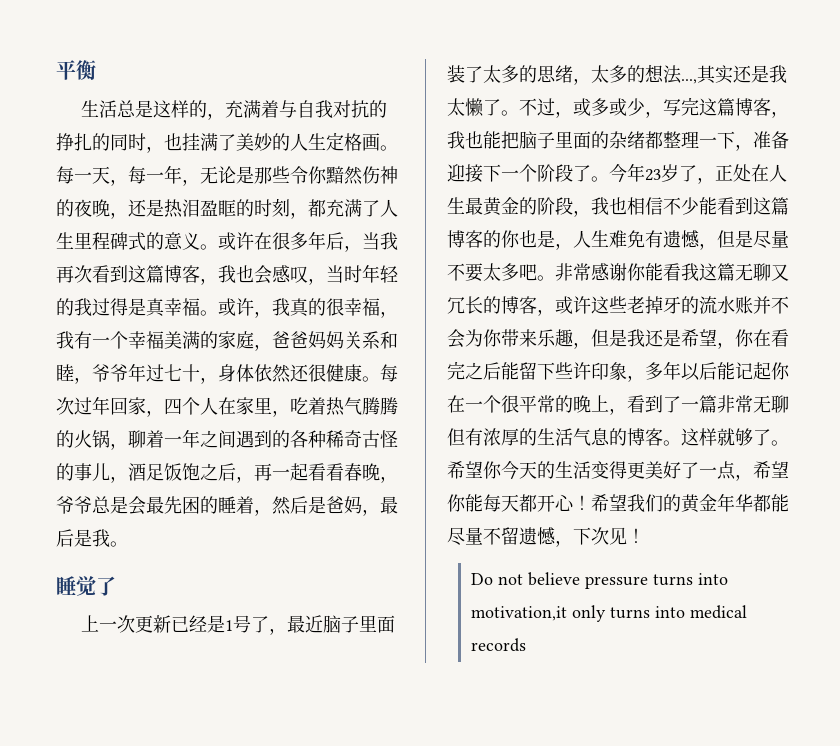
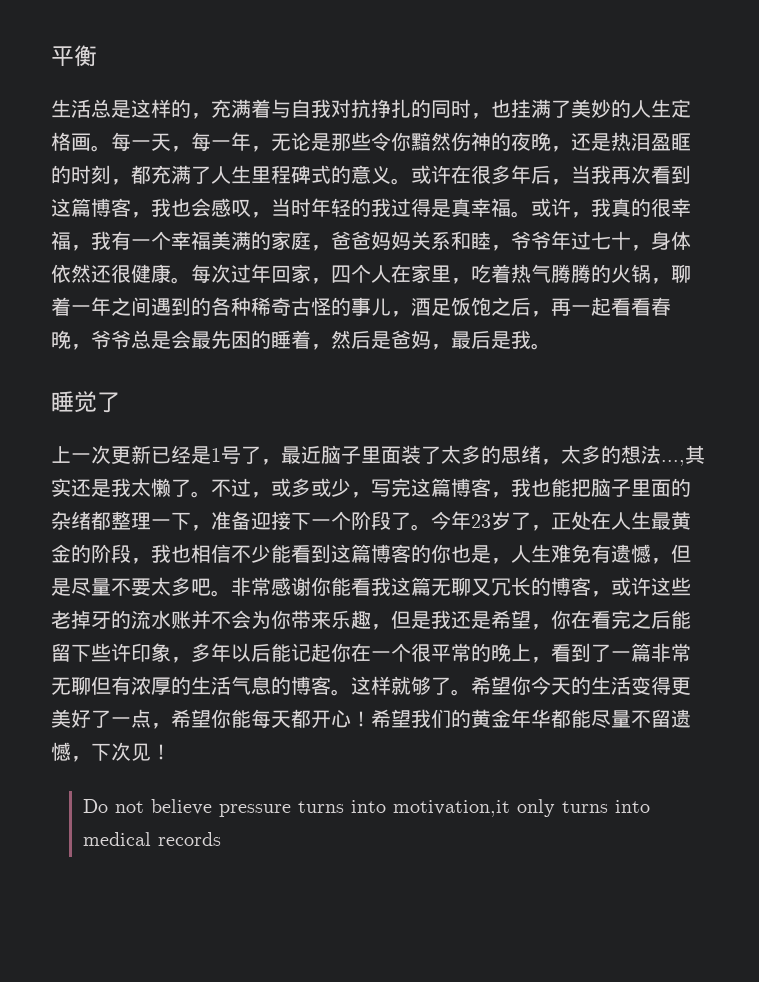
- 生活总是这样的，充满着与自我对抗的挣扎的同时，也挂满了美妙的人生定格画。
+ 生活总是这样的，充满着与自我对抗挣扎的同时，也挂满了美妙的人生定格画。

